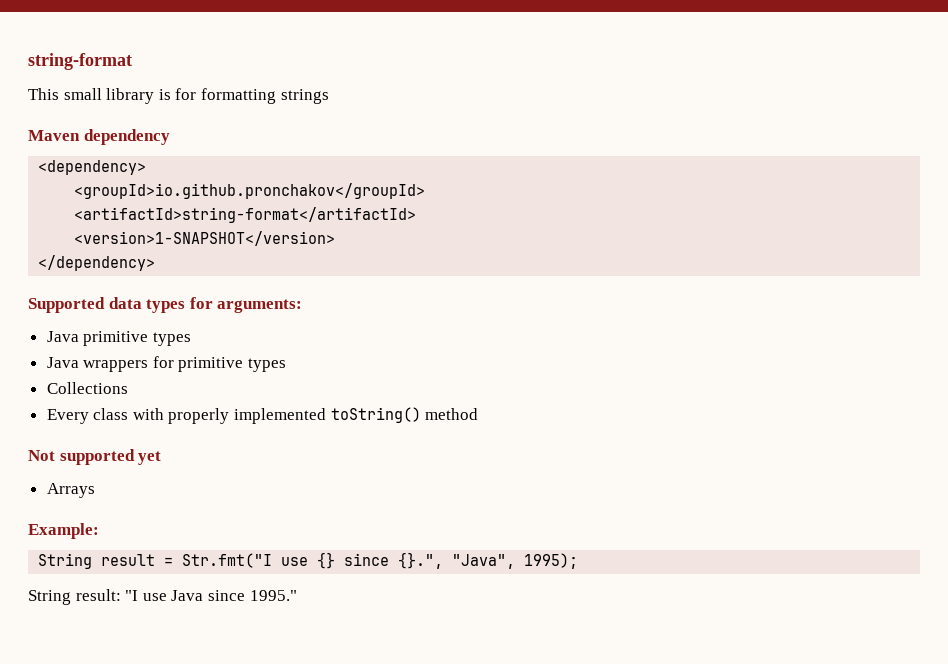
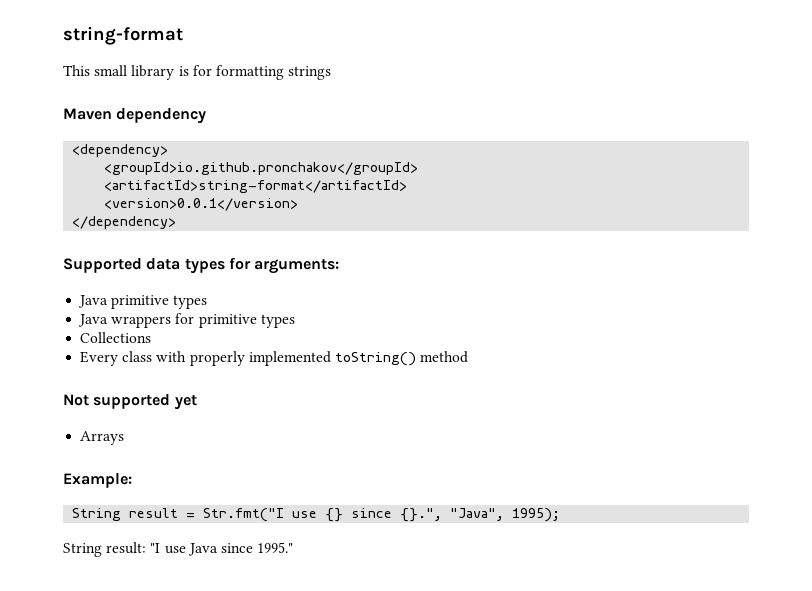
- <version>1-SNAPSHOT</version>
+ <version>0.0.1</version>

